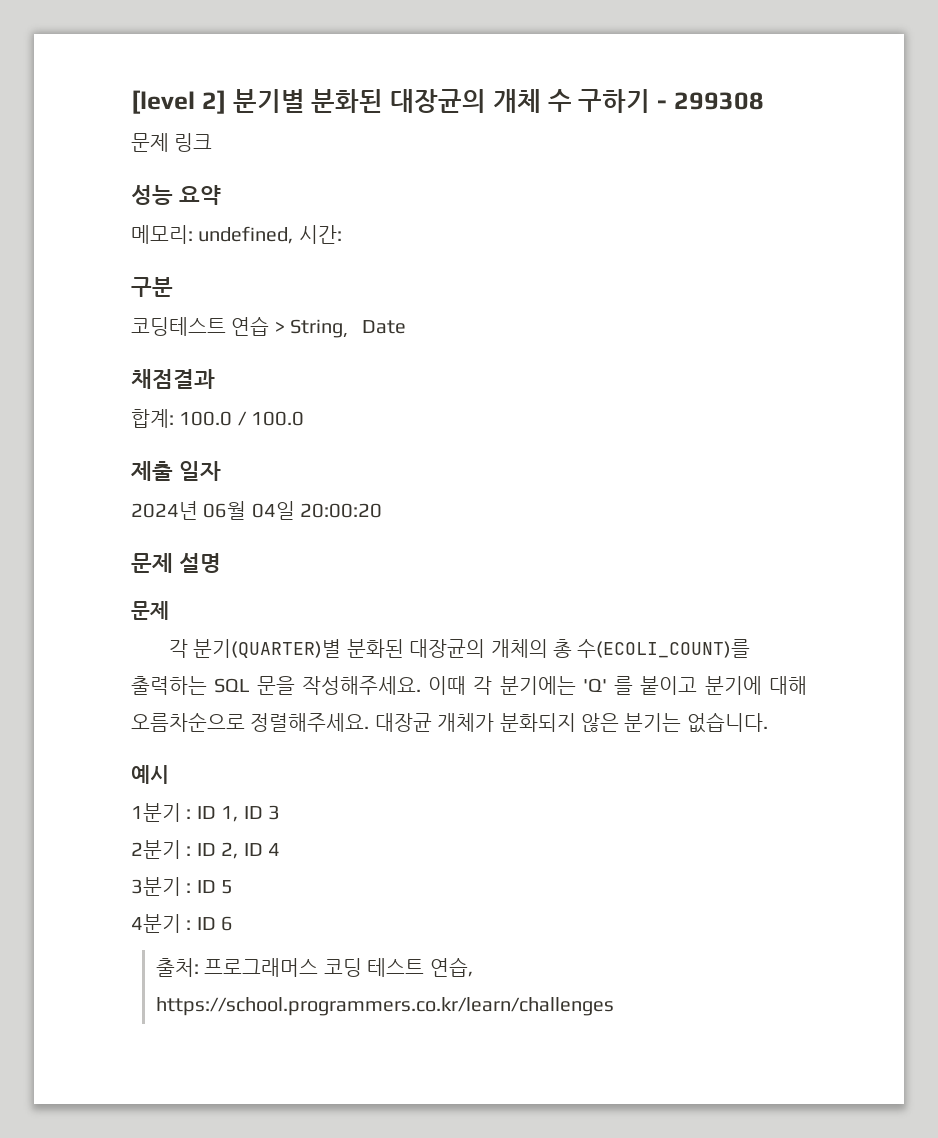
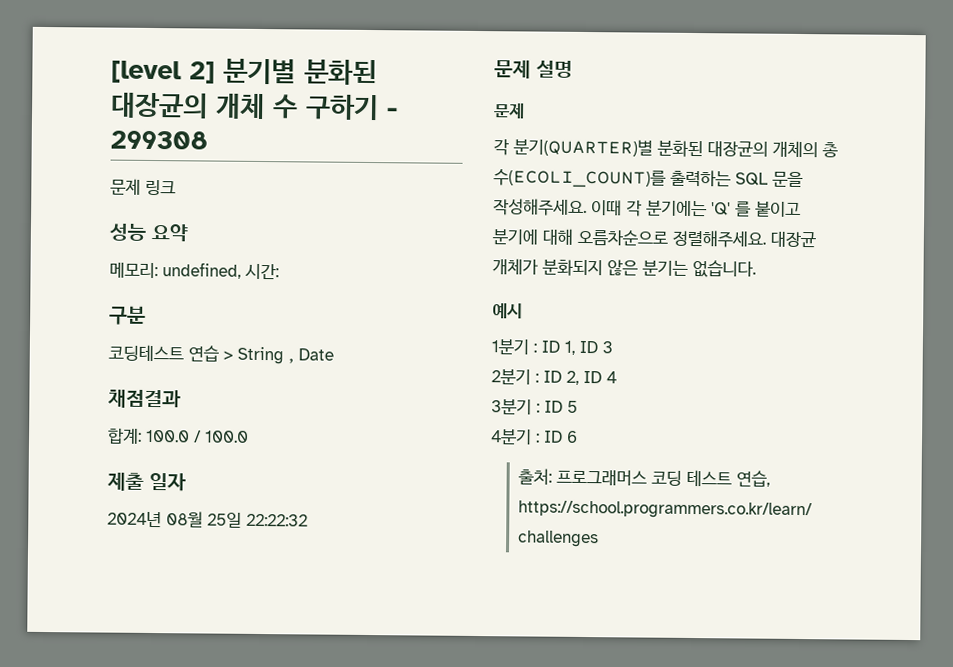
- 2024년 06월 04일 20:00:20
+ 2024년 08월 25일 22:22:32

